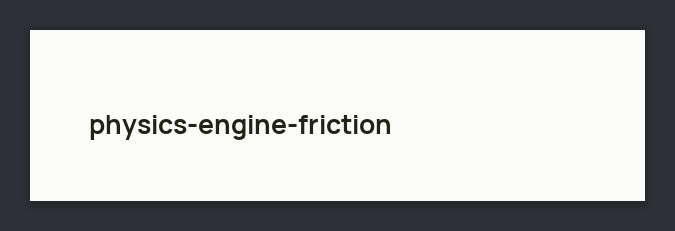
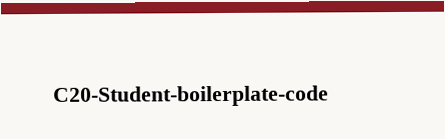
- physics-engine-friction
+ C20-Student-boilerplate-code

